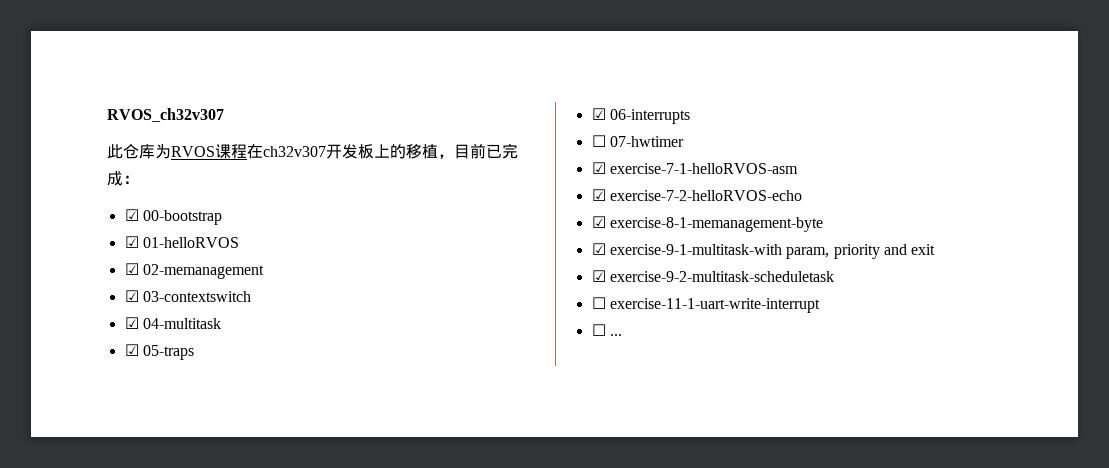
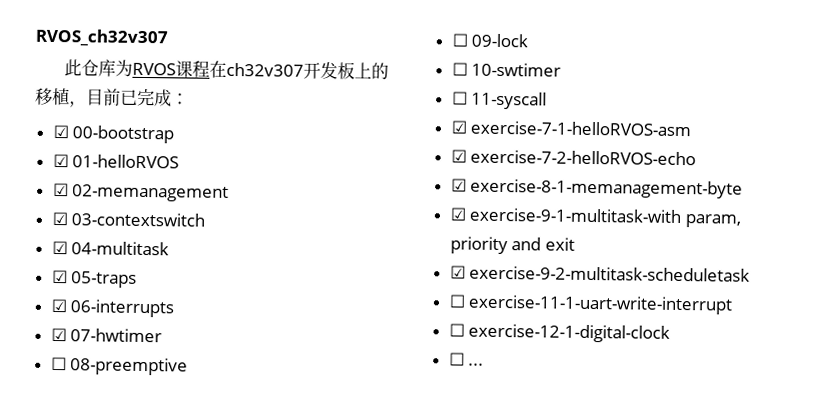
- ☐ 07-hwtimer
+ ☑ 07-hwtimer
+ ☐ 08-preemptive
+ ☐ 09-lock
+ ☐ 10-swtimer
+ ☐ 11-syscall
+ ☐ exercise-12-1-digital-clock

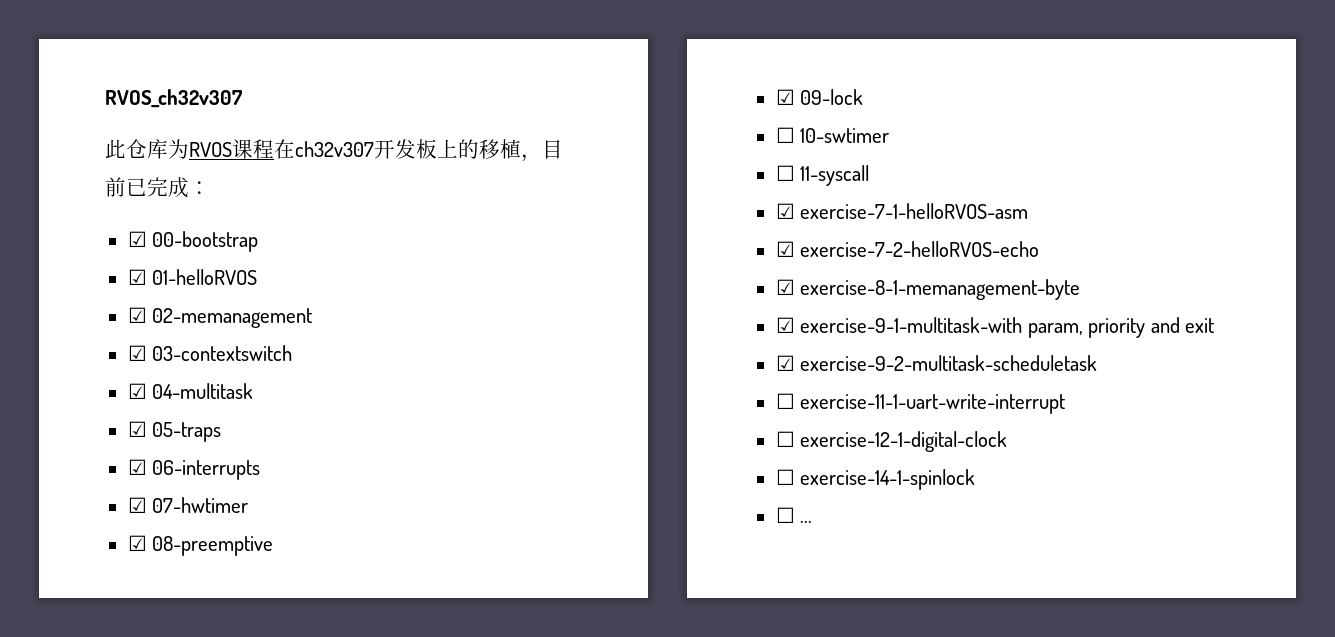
- ☐ 08-preemptive
+ ☑ 08-preemptive
- ☐ 09-lock
+ ☑ 09-lock
+ ☐ exercise-14-1-spinlock

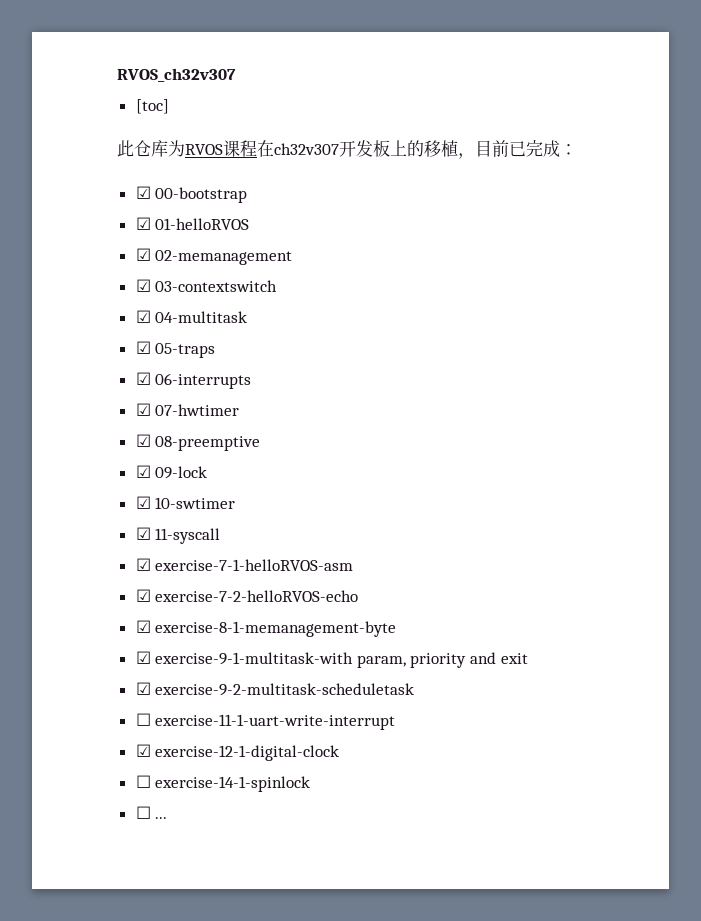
+ [toc]
- ☐ 10-swtimer
+ ☑ 10-swtimer
- ☐ 11-syscall
+ ☑ 11-syscall
- ☐ exercise-12-1-digital-clock
+ ☑ exercise-12-1-digital-clock

